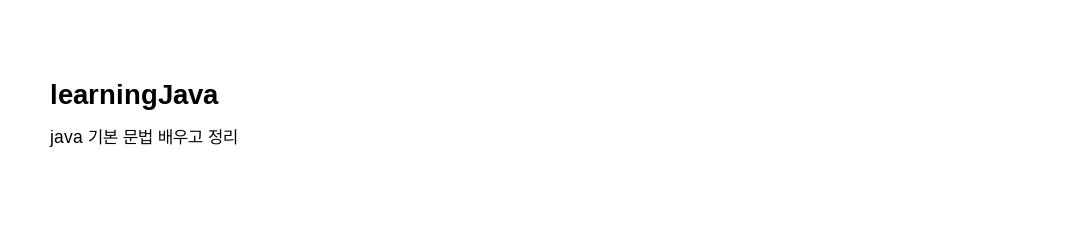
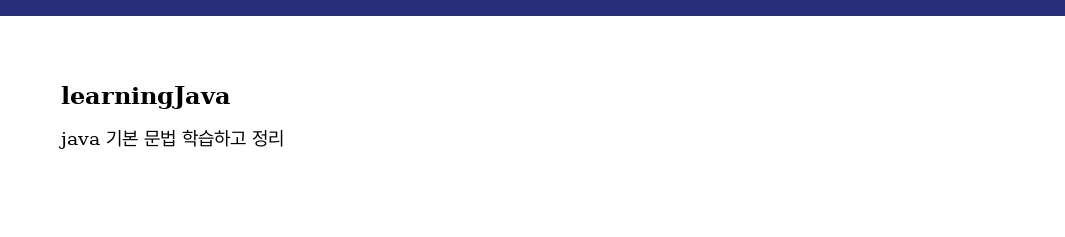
- java 기본 문법 배우고 정리
+ java 기본 문법 학습하고 정리

